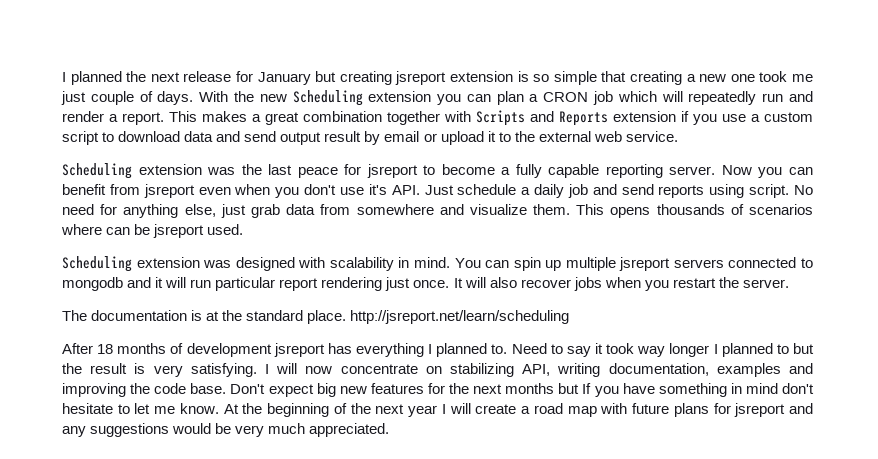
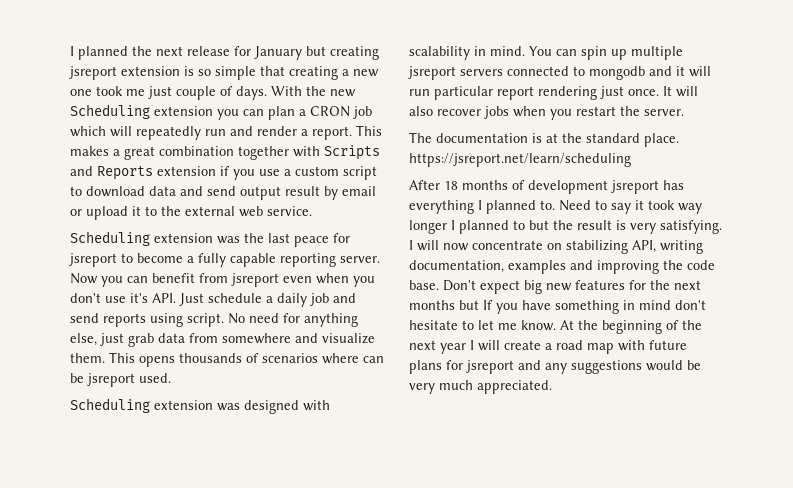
- The documentation is at the standard place. http://jsreport.net/learn/scheduling
+ The documentation is at the standard place. https://jsreport.net/learn/scheduling

